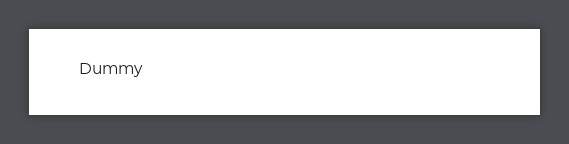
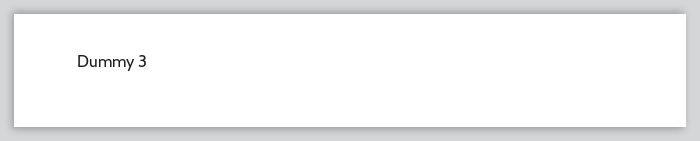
- Dummy
+ Dummy 3

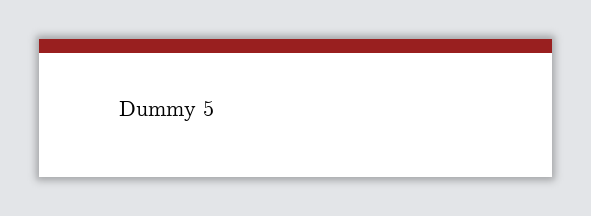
- Dummy 3
+ Dummy 5

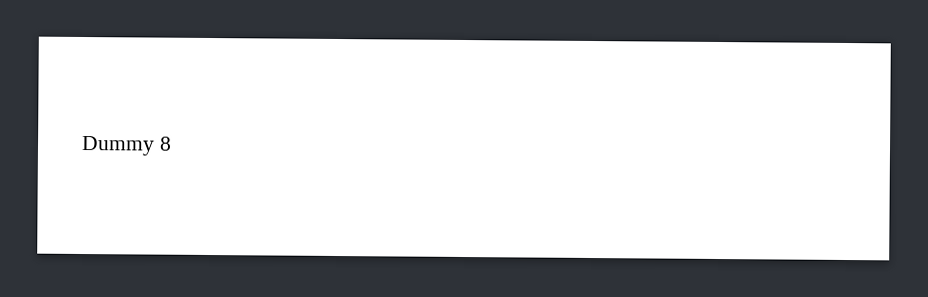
- Dummy 5
+ Dummy 8

